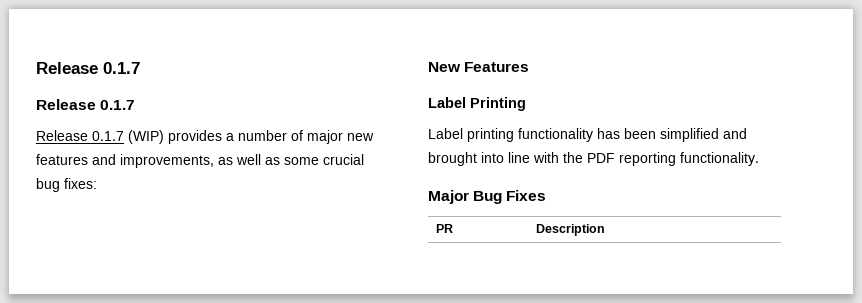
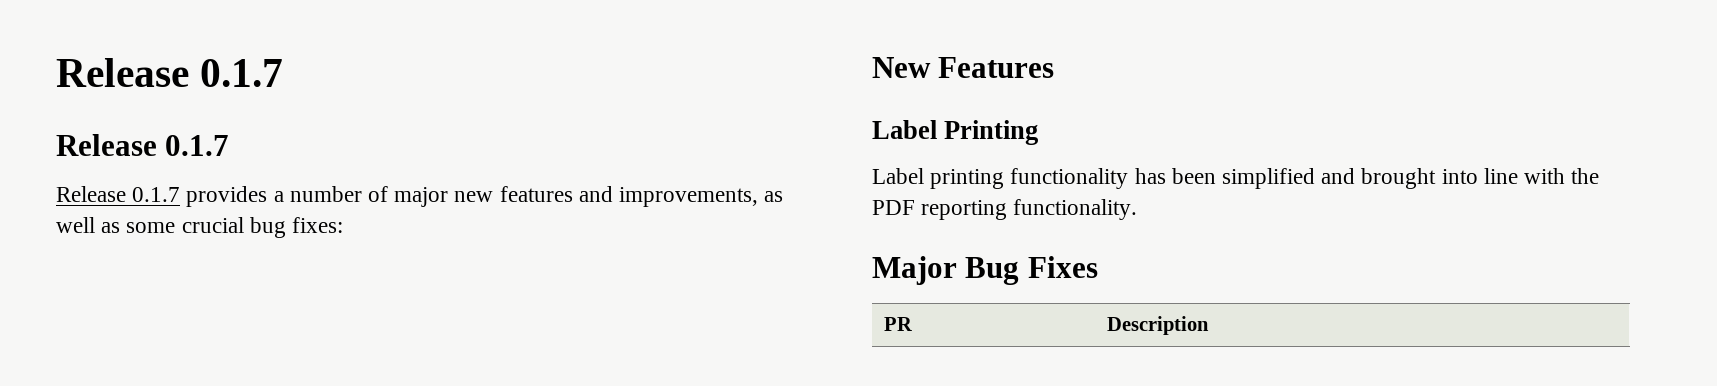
- Release 0.1.7 (WIP) provides a number of major new features and improvements, as well as some crucial bug fixes:
+ Release 0.1.7 provides a number of major new features and improvements, as well as some crucial bug fixes:

